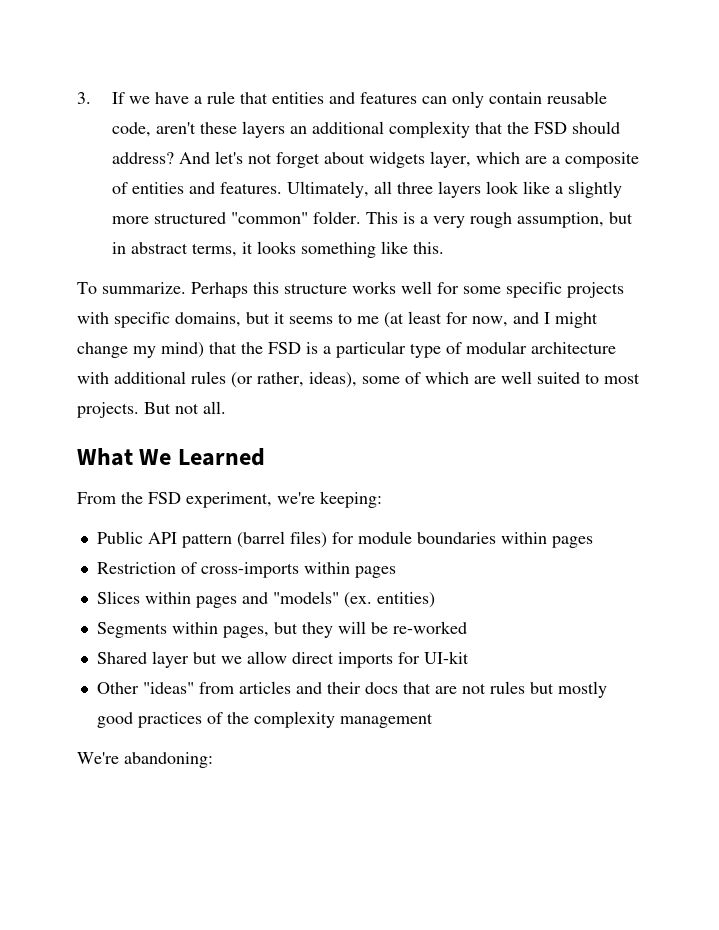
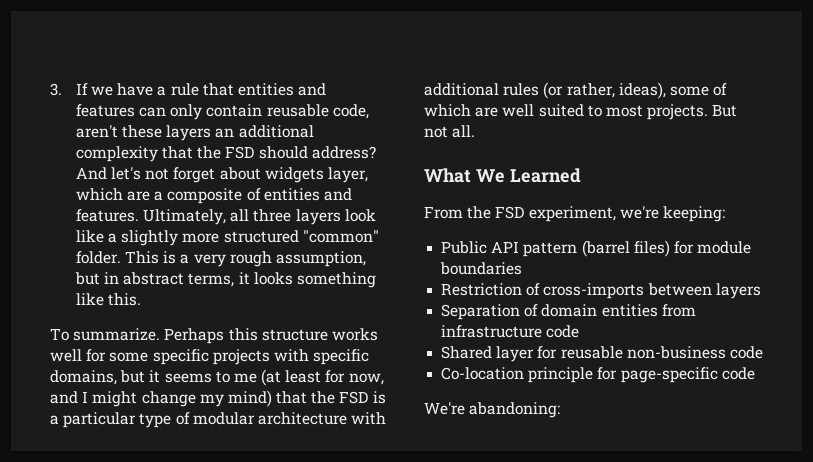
- Public API pattern (barrel files) for module boundaries within pages
+ Public API pattern (barrel files) for module boundaries
- Restriction of cross-imports within pages
- Slices within pages and "models" (ex. entities)
- Segments within pages, but they will be re-worked
- Shared layer but we allow direct imports for UI-kit
- Other "ideas" from articles and their docs that are not rules but mostly good practices of the complexity management
+ Restriction of cross-imports between layers
+ Separation of domain entities from infrastructure code
+ Shared layer for reusable non-business code
+ Co-location principle for page-specific code

